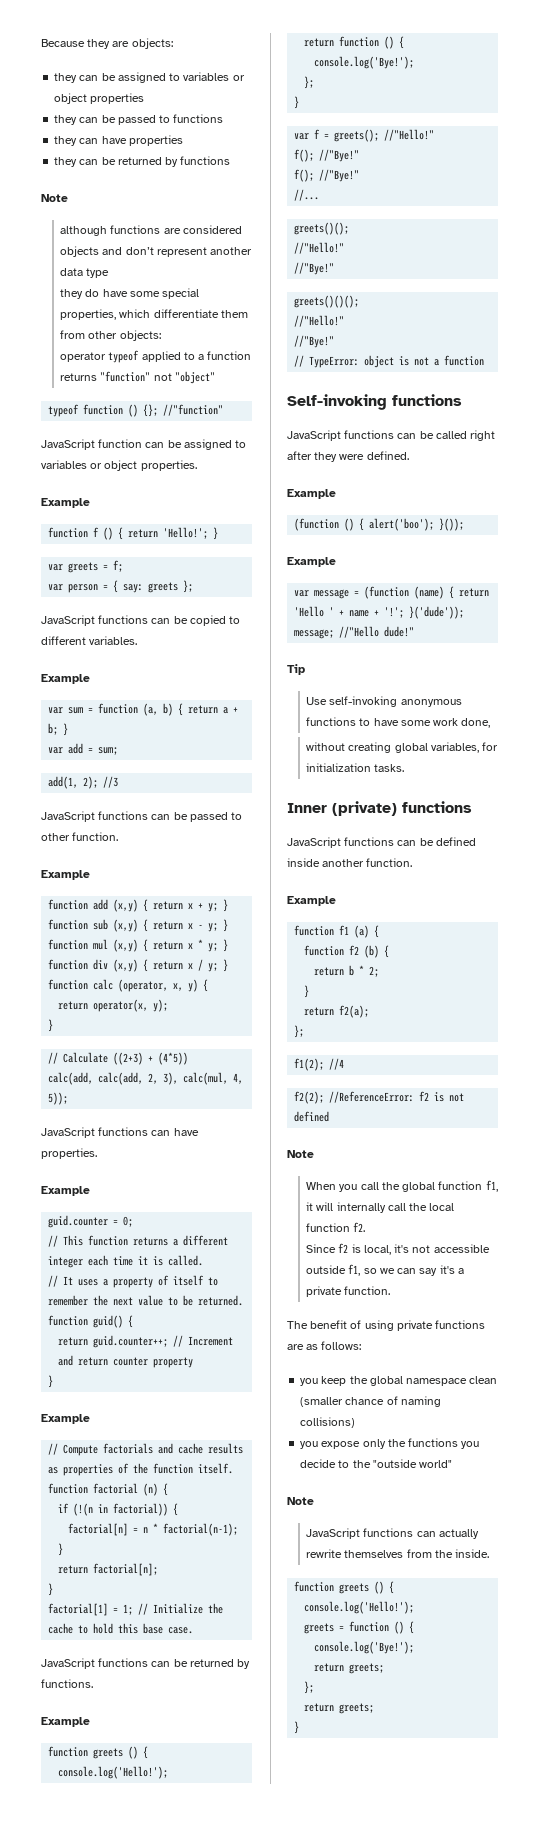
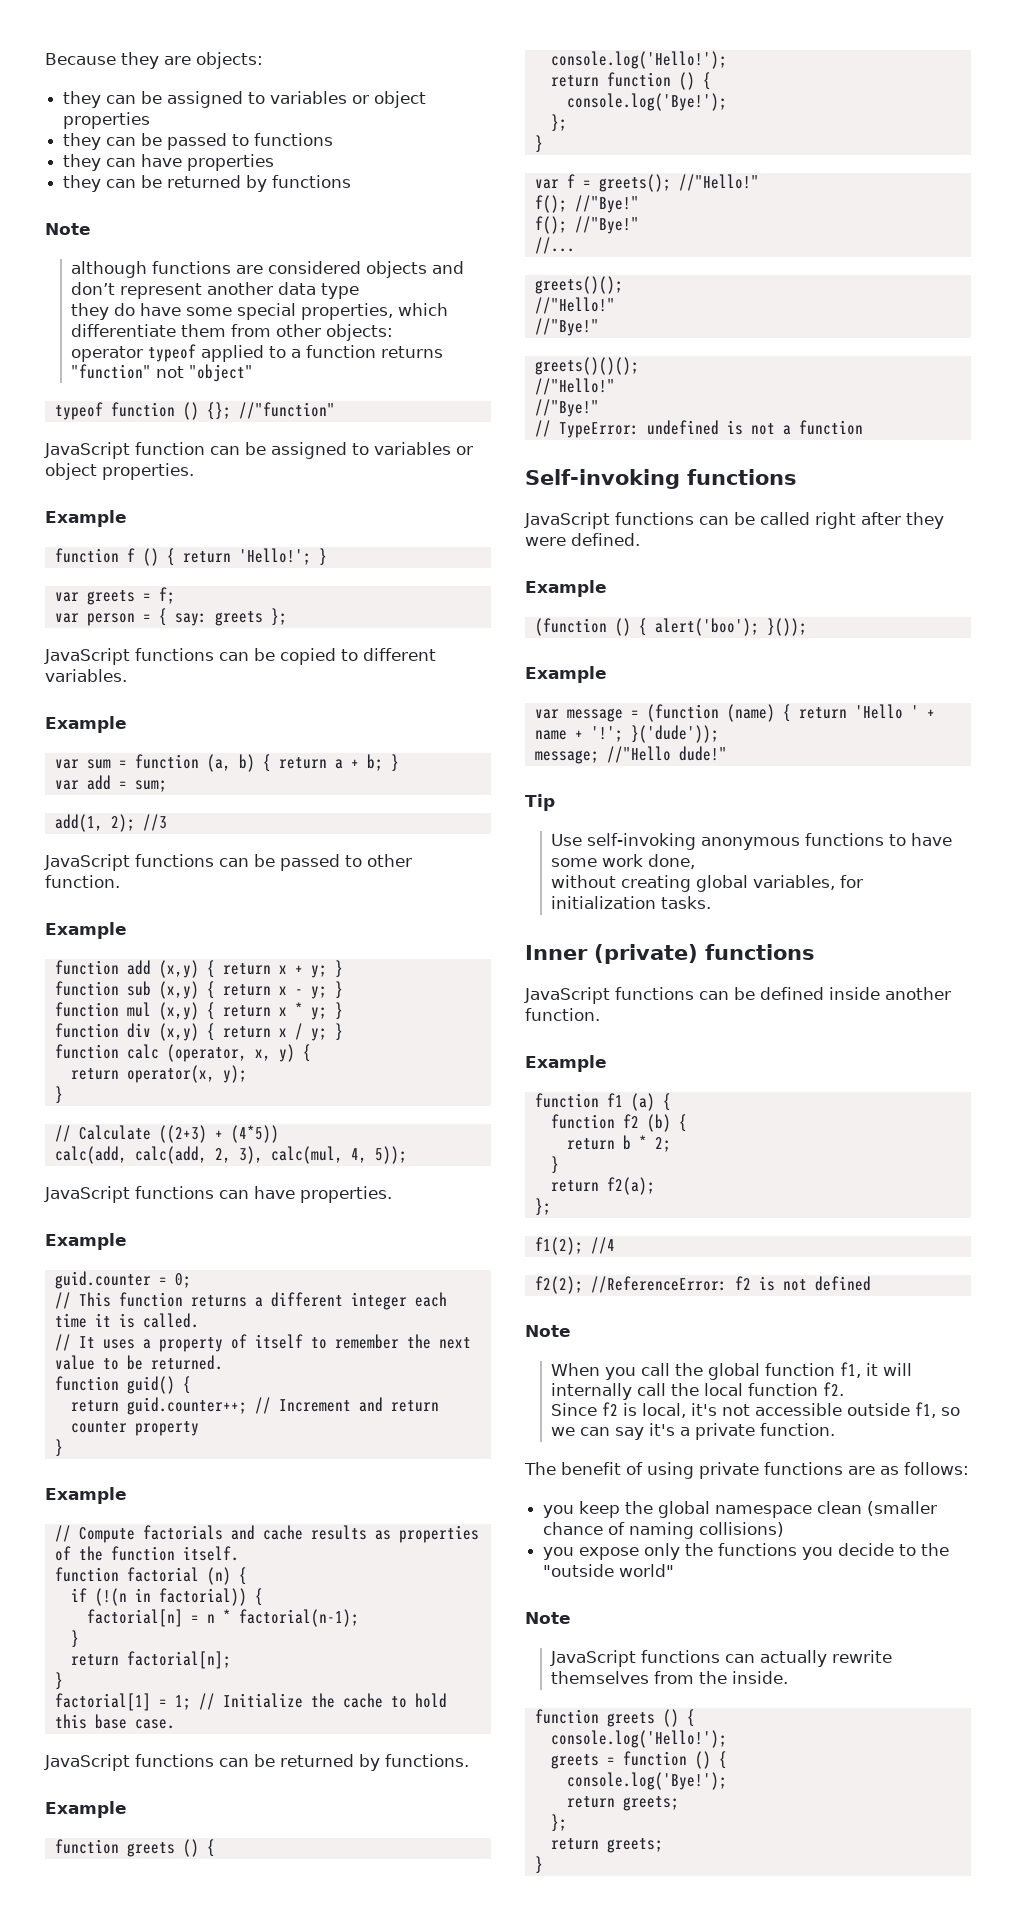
- // TypeError: object is not a function
+ // TypeError: undefined is not a function

